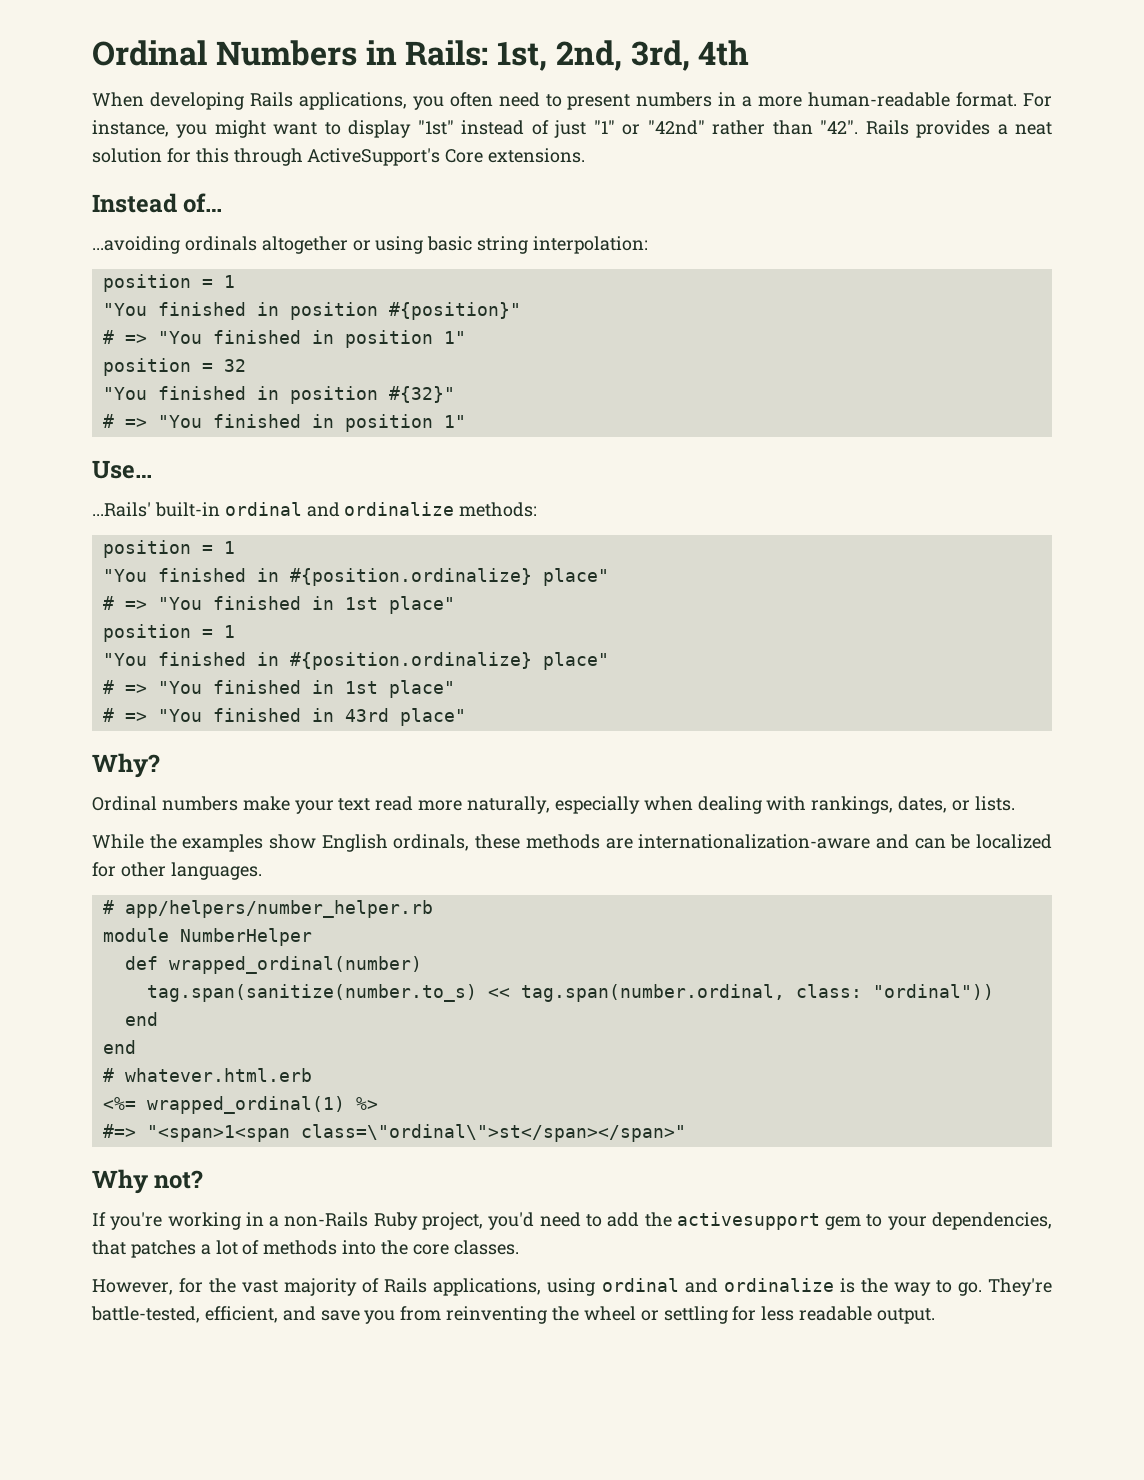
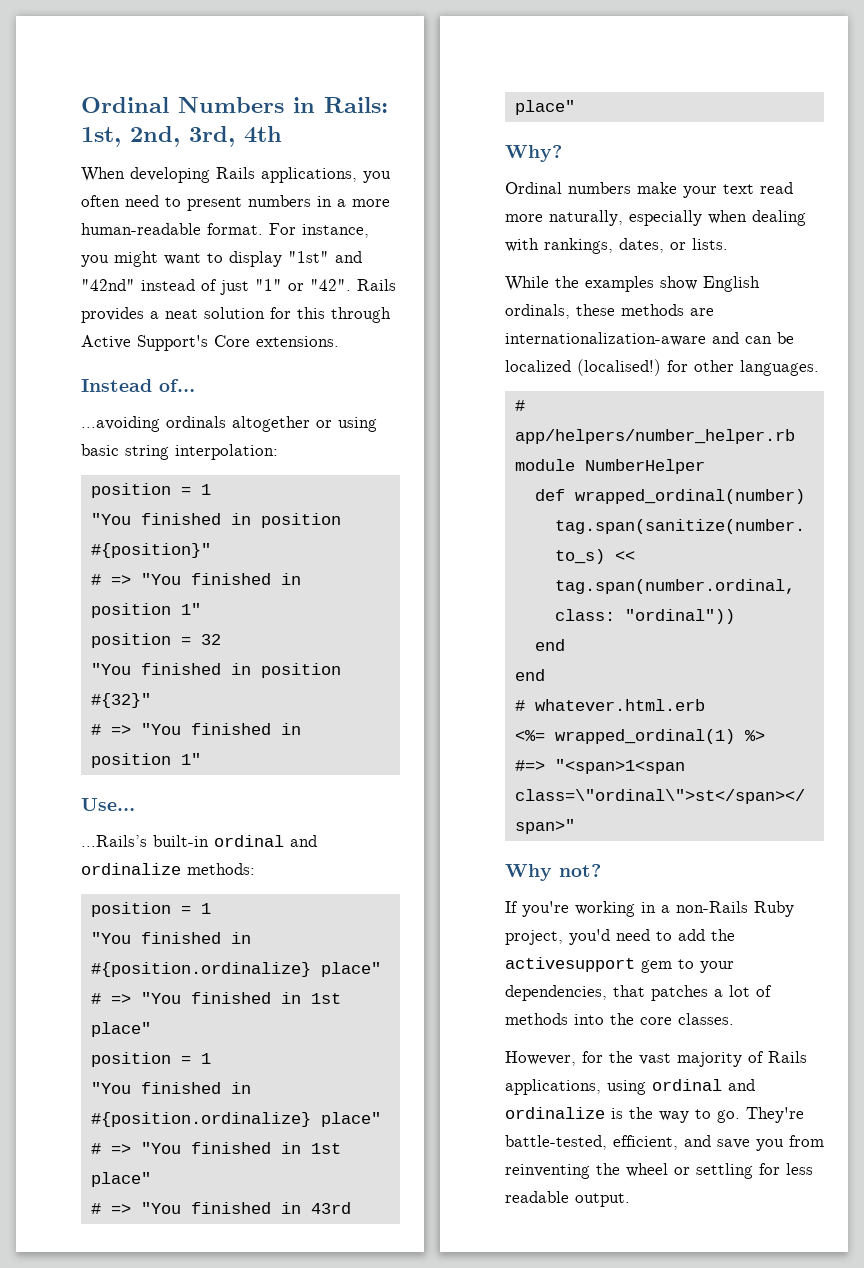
- For instance, you might want to display "1st" instead of just "1" or "42nd" rather than "42".
+ For instance, you might want to display "1st" and "42nd" instead of just "1" or "42".
- Rails provides a neat solution for this through ActiveSupport's Core extensions.
+ Rails provides a neat solution for this through Active Support's Core extensions.
- ...Rails' built-in ordinal and ordinalize methods:
+ ...Rails’s built-in ordinal and ordinalize methods:
- While the examples show English ordinals, these methods are internationalization-aware and can be localized for other languages.
+ While the examples show English ordinals, these methods are internationalization-aware and can be localized (localised!) for other languages.

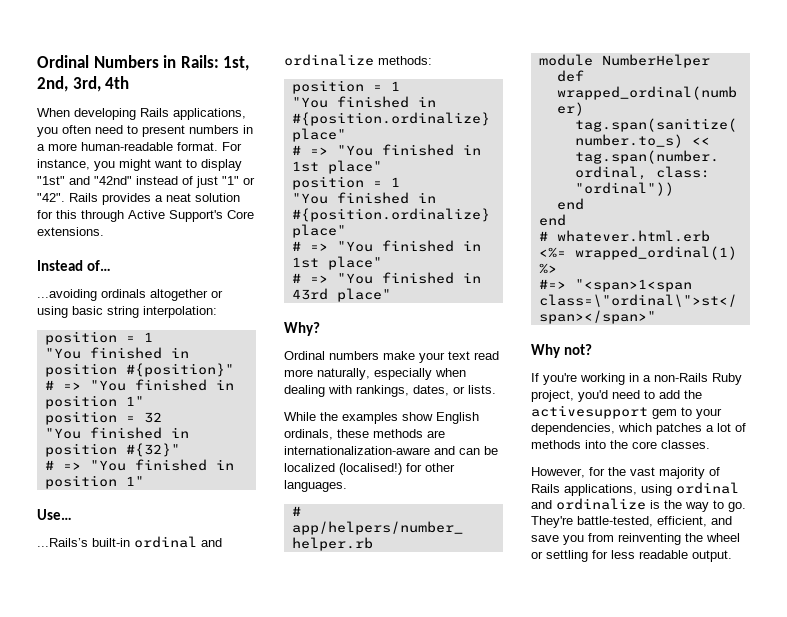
- If you're working in a non-Rails Ruby project, you'd need to add the activesupport gem to your dependencies, that patches a lot of methods into the core classes.
+ If you're working in a non-Rails Ruby project, you'd need to add the activesupport gem to your dependencies, which patches a lot of methods into the core classes.

